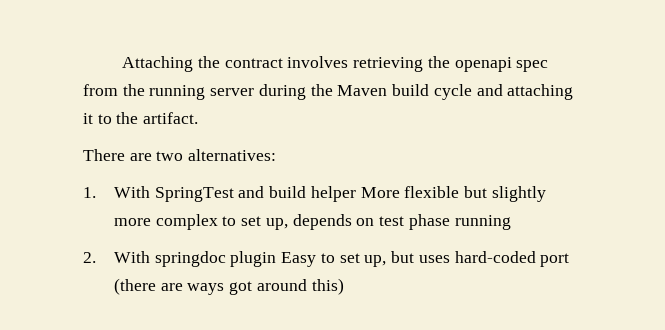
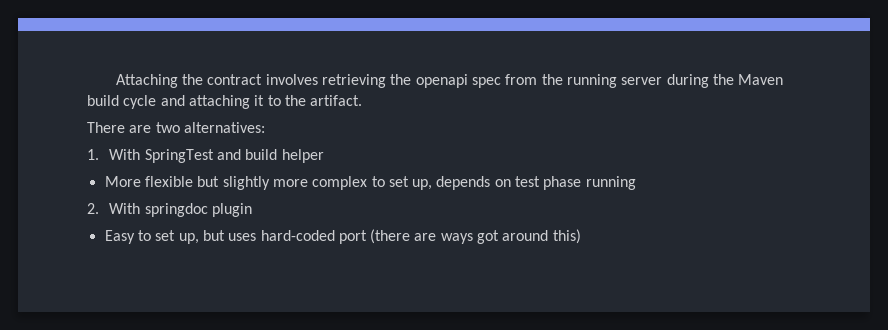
- 1. With SpringTest and build helper More flexible but slightly more complex to set up, depends on test phase running
+ 1. With SpringTest and build helper
+ More flexible but slightly more complex to set up, depends on test phase running
- 2. With springdoc plugin Easy to set up, but uses hard-coded port (there are ways got around this)
+ 2. With springdoc plugin
+ Easy to set up, but uses hard-coded port (there are ways got around this)

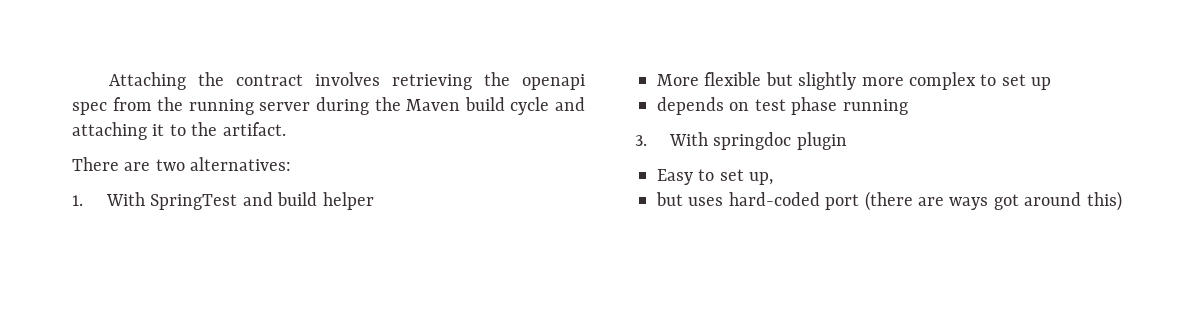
- More flexible but slightly more complex to set up, depends on test phase running
+ More flexible but slightly more complex to set up
+ depends on test phase running
- 2. With springdoc plugin
+ 3. With springdoc plugin
- Easy to set up, but uses hard-coded port (there are ways got around this)
+ Easy to set up,
+ but uses hard-coded port (there are ways got around this)

